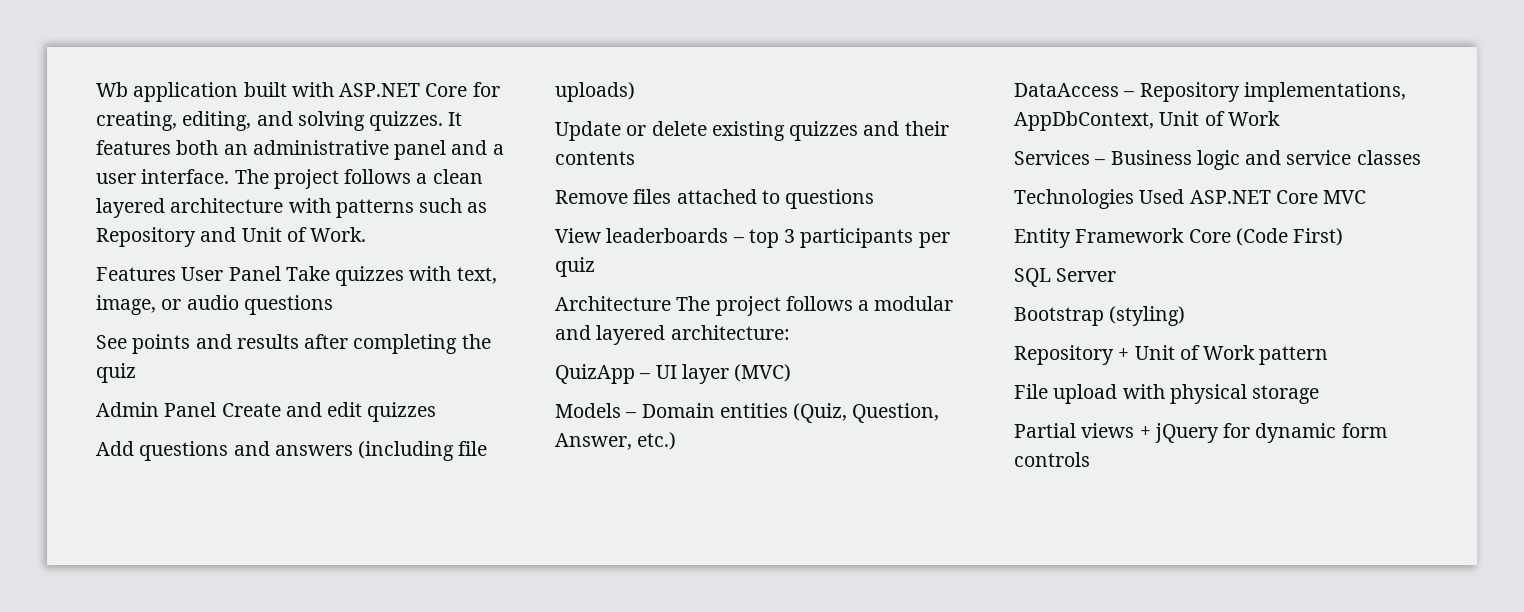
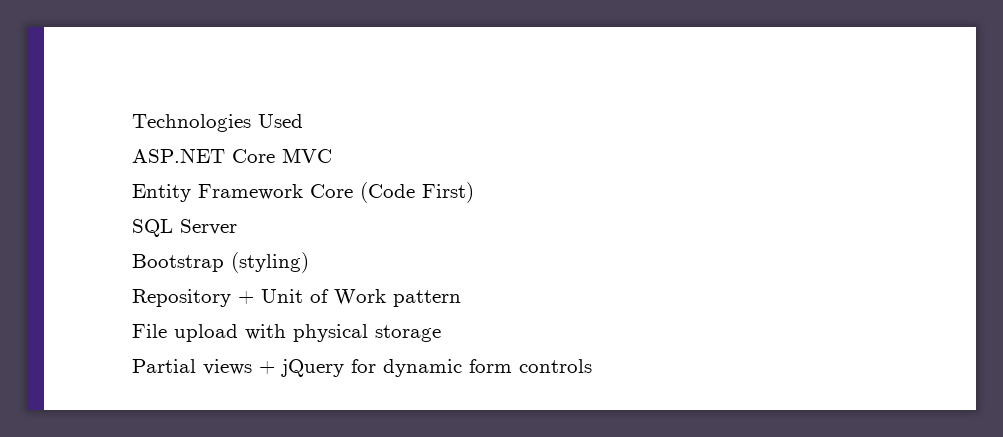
- Wb application built with ASP.NET Core for creating, editing, and solving quizzes. It features both an administrative panel and a user interface. The project follows a clean layered architecture with patterns such as Repository and Unit of Work.
- Features User Panel Take quizzes with text, image, or audio questions
- See points and results after completing the quiz
- Admin Panel Create and edit quizzes
- Add questions and answers (including file uploads)
- Update or delete existing quizzes and their contents
- Remove files attached to questions
- View leaderboards – top 3 participants per quiz
- Architecture The project follows a modular and layered architecture:
- QuizApp – UI layer (MVC)
- Models – Domain entities (Quiz, Question, Answer, etc.)
- DataAccess – Repository implementations, AppDbContext, Unit of Work
- Services – Business logic and service classes
- Technologies Used ASP.NET Core MVC
+ Technologies Used
+ ASP.NET Core MVC

